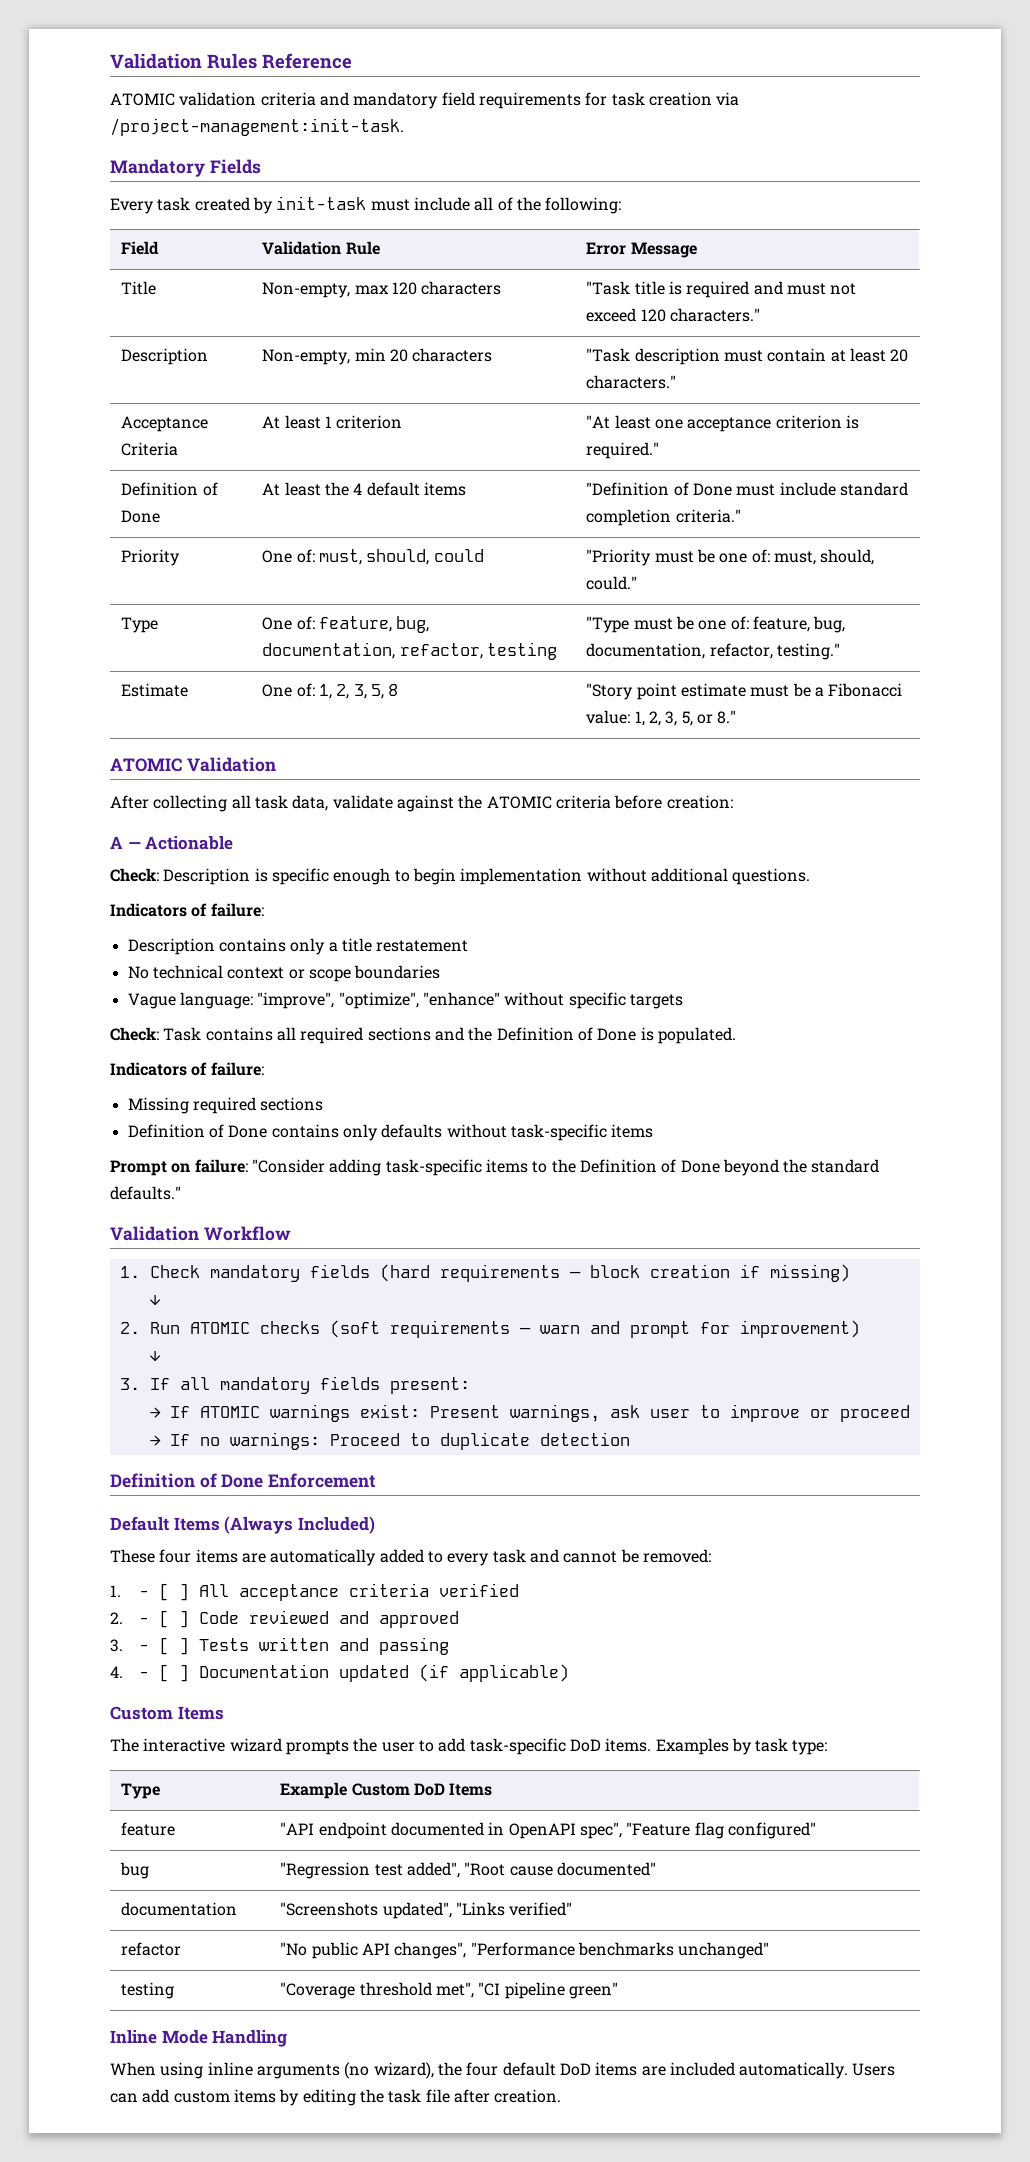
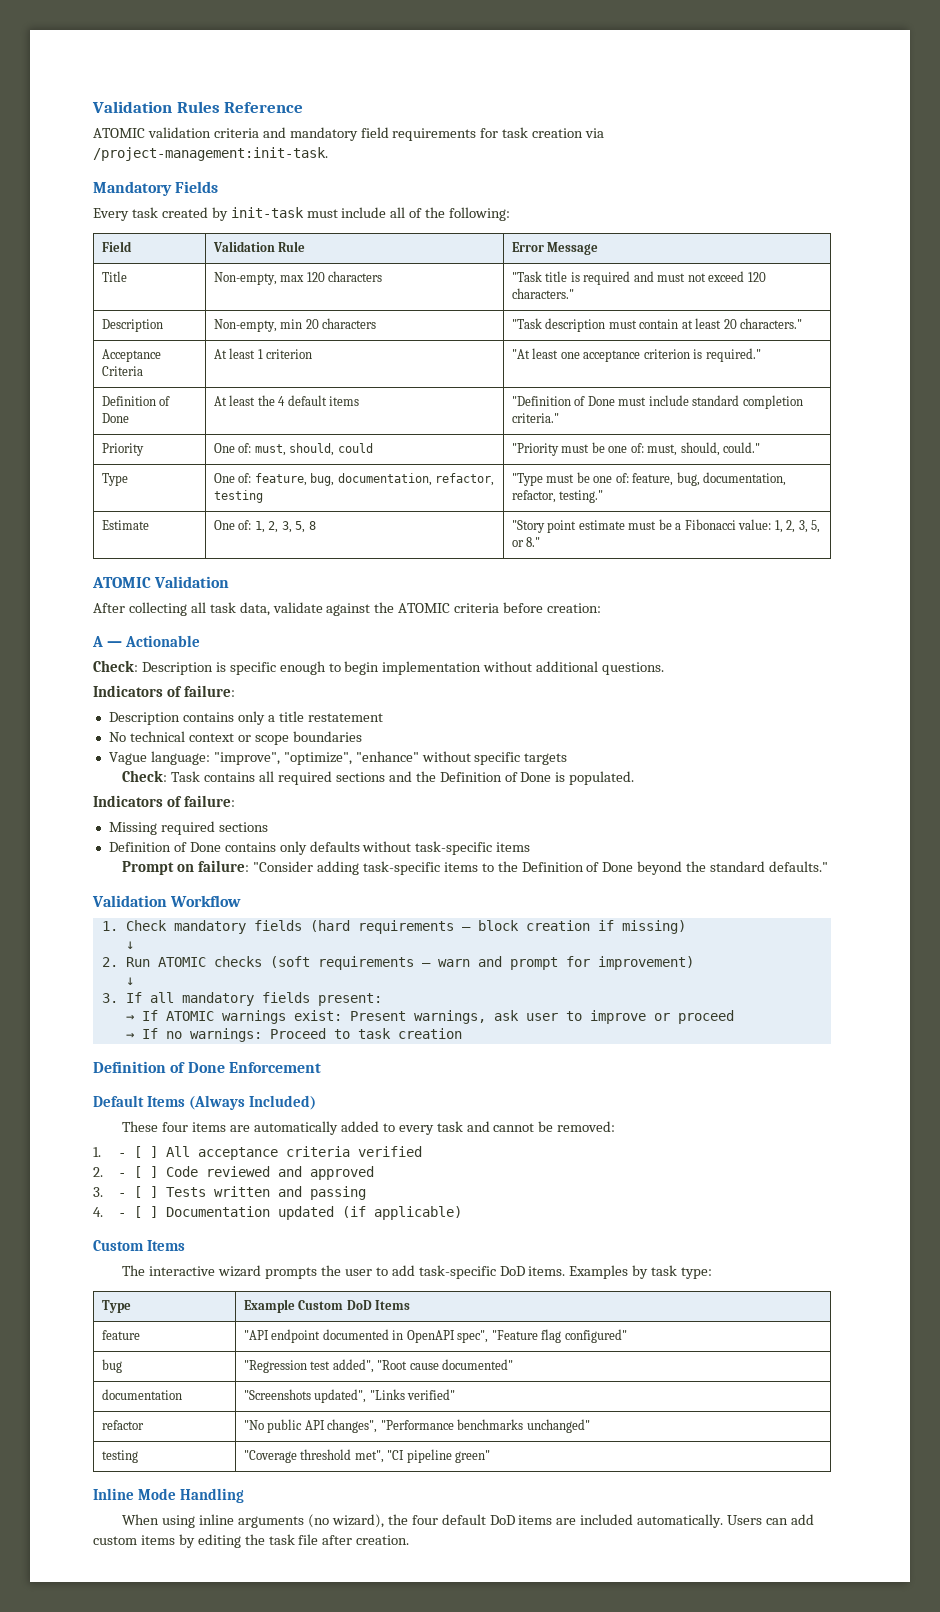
- → If no warnings: Proceed to duplicate detection
+ → If no warnings: Proceed to task creation

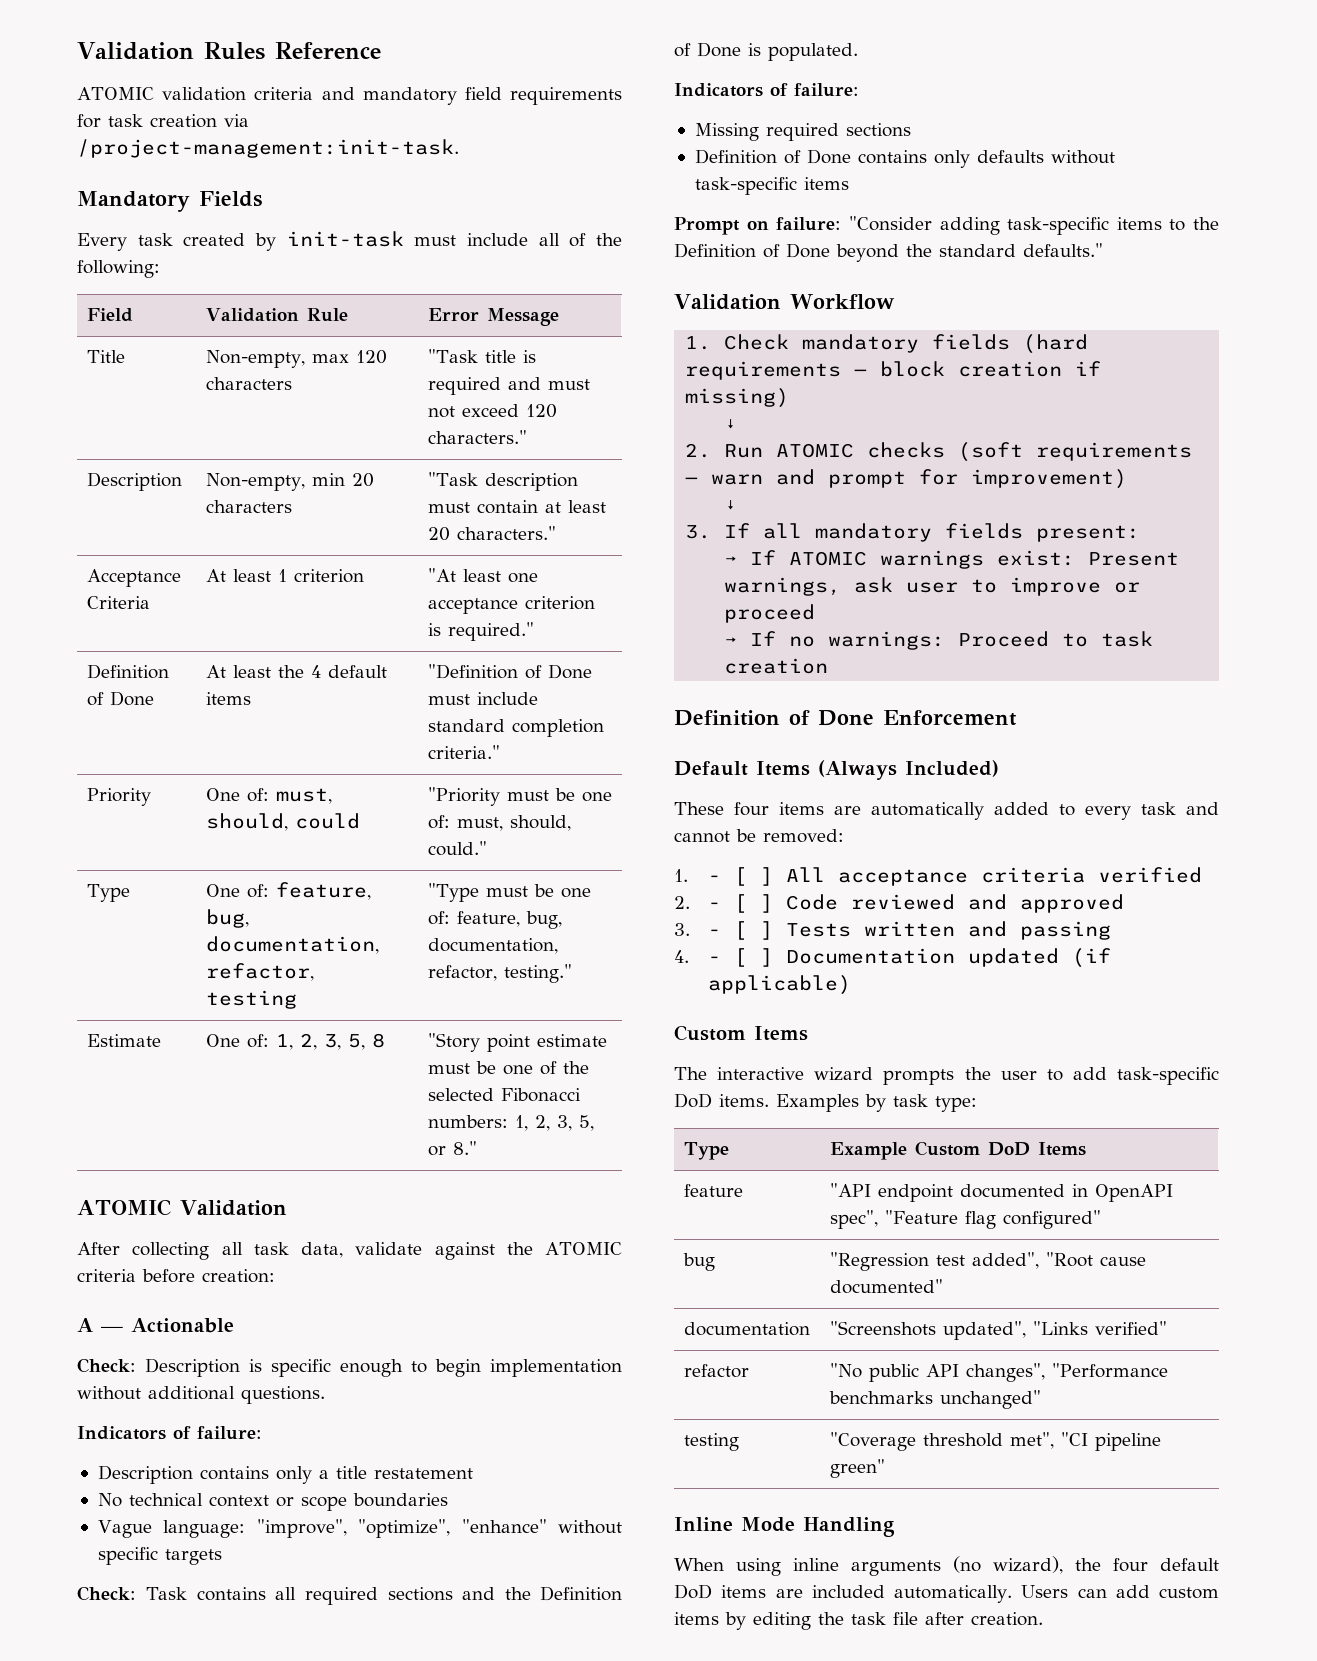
- Estimate | One of: 1, 2, 3, 5, 8 | "Story point estimate must be a Fibonacci value: 1, 2, 3, 5, or 8."
+ Estimate | One of: 1, 2, 3, 5, 8 | "Story point estimate must be one of the selected Fibonacci numbers: 1, 2, 3, 5, or 8."

